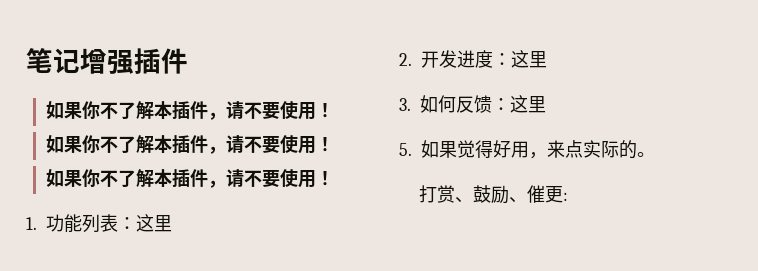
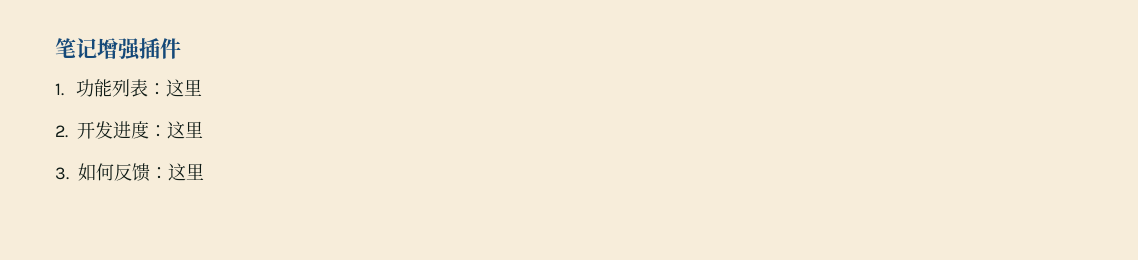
  笔记增强插件
- 如果你不了解本插件，请不要使用！
- 如果你不了解本插件，请不要使用！
- 如果你不了解本插件，请不要使用！
- 5.如果觉得好用，来点实际的。
- 打赏、鼓励、催更:

